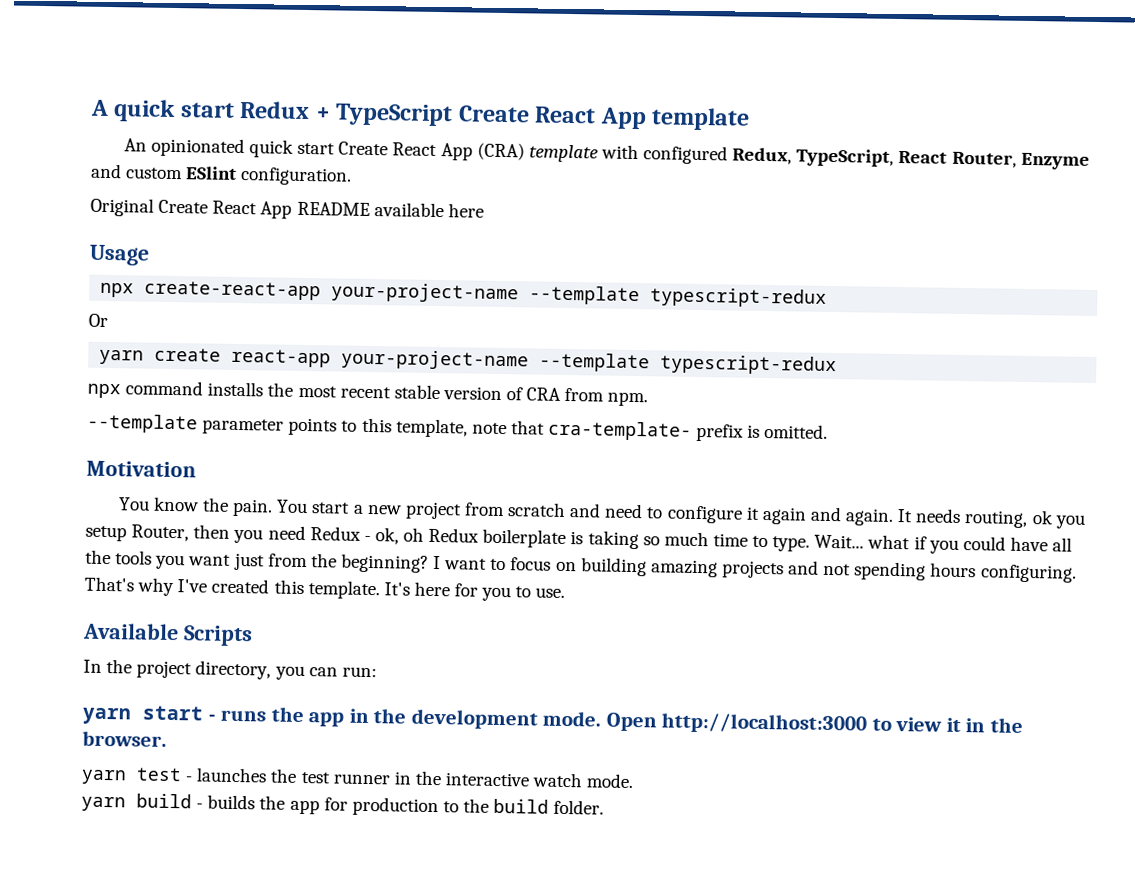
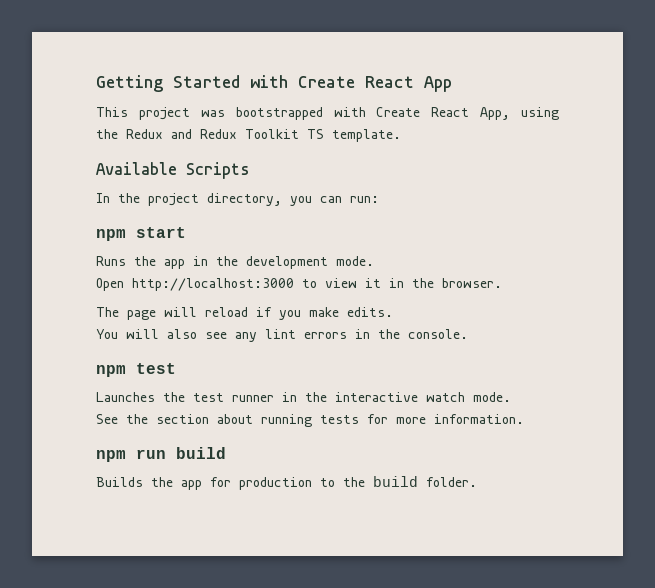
- A quick start Redux + TypeScript Create React App template
- An opinionated quick start Create React App (CRA) template with configured Redux, TypeScript, React Router, Enzyme and custom ESlint configuration.
- Original Create React App README available here
- Usage
- npx create-react-app your-project-name --template typescript-redux
- Or
- yarn create react-app your-project-name --template typescript-redux
- npx command installs the most recent stable version of CRA from npm.
- --template parameter points to this template, note that cra-template- prefix is omitted.
- Motivation
- You know the pain. You start a new project from scratch and need to configure it again and again. It needs routing, ok you setup Router, then you need Redux - ok, oh Redux boilerplate is taking so much time to type. Wait... what if you could have all the tools you want just from the beginning? I want to focus on building amazing projects and not spending hours configuring. That's why I've created this template. It's here for you to use.
+ Getting Started with Create React App
+ This project was bootstrapped with Create React App, using the Redux and Redux Toolkit TS template.
- yarn start - runs the app in the development mode. Open http://localhost:3000 to view it in the browser.
+ npm start
+ Runs the app in the development mode.
+ Open http://localhost:3000 to view it in the browser.
- yarn test - launches the test runner in the interactive watch mode.
+ The page will reload if you make edits.
+ You will also see any lint errors in the console.
+ npm test
+ Launches the test runner in the interactive watch mode.
- yarn build - builds the app for production to the build folder.
+ See the section about running tests for more information.
+ npm run build
+ Builds the app for production to the build folder.

